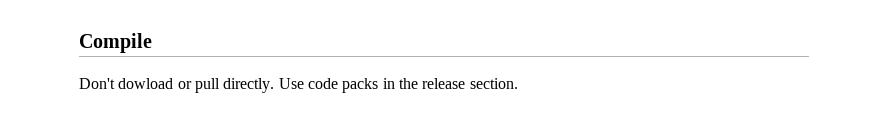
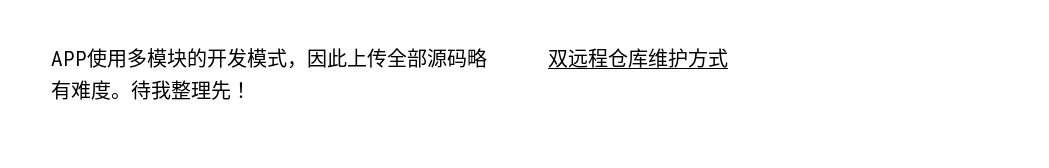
- Compile
- Don't dowload or pull directly. Use code packs in the release section.
+ APP使用多模块的开发模式，因此上传全部源码略有难度。待我整理先！
+ 双远程仓库维护方式

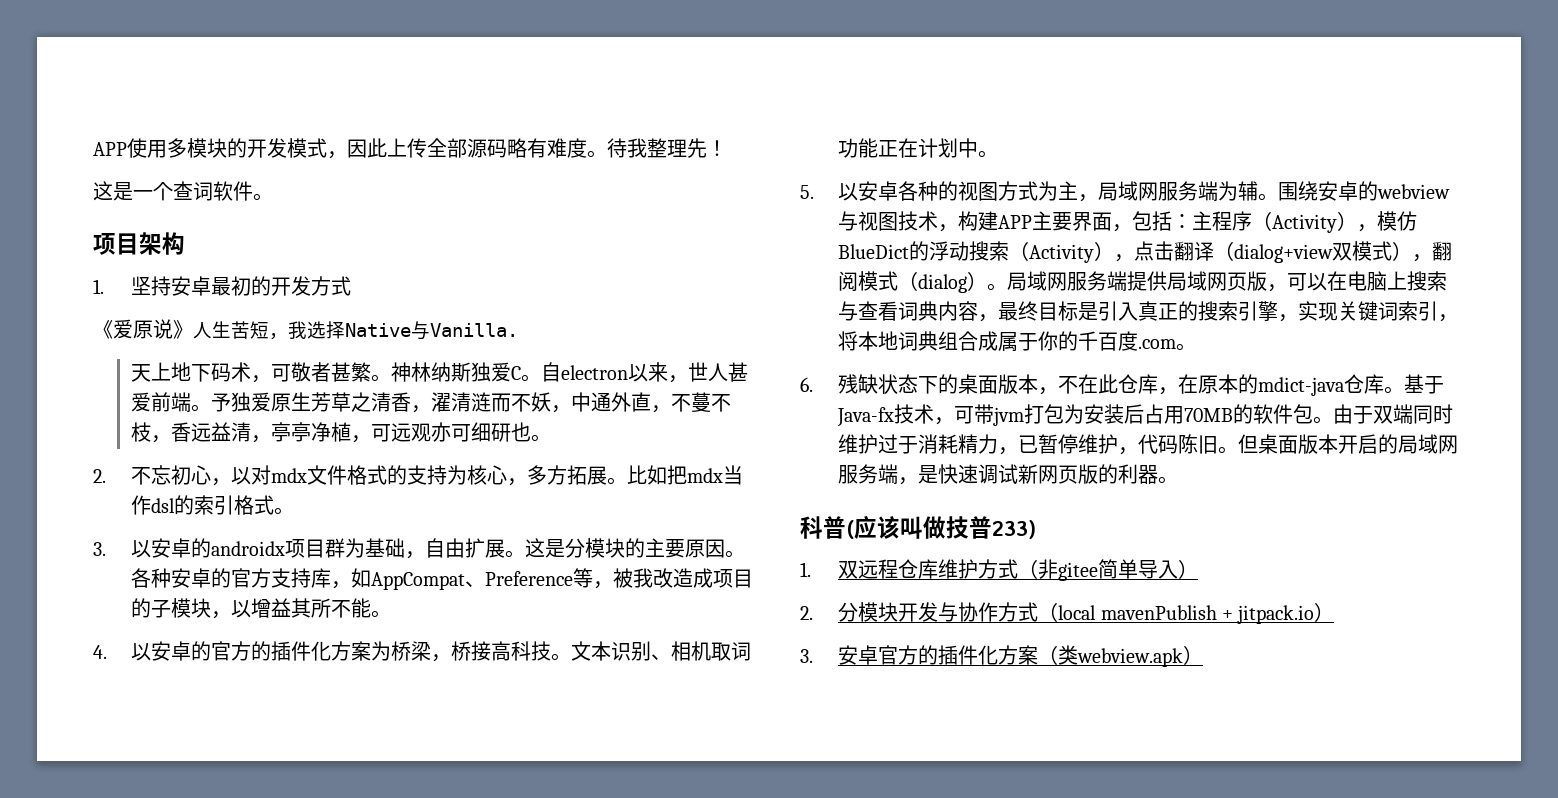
- 双远程仓库维护方式
+ 这是一个查词软件。
+ 项目架构
+ 1.坚持安卓最初的开发方式
+ 《爱原说》人生苦短，我选择Native与Vanilla.
+ 天上地下码术，可敬者甚繁。神林纳斯独爱C。自electron以来，世人甚爱前端。予独爱原生芳草之清香，濯清涟而不妖，中通外直，不蔓不枝，香远益清，亭亭净植，可远观亦可细研也。
+ 2.不忘初心，以对mdx文件格式的支持为核心，多方拓展。比如把mdx当作dsl的索引格式。
+ 3.以安卓的androidx项目群为基础，自由扩展。这是分模块的主要原因。各种安卓的官方支持库，如AppCompat、Preference等，被我改造成项目的子模块，以增益其所不能。
+ 4.以安卓的官方的插件化方案为桥梁，桥接高科技。文本识别、相机取词功能正在计划中。
+ 5.以安卓各种的视图方式为主，局域网服务端为辅。围绕安卓的webview与视图技术，构建APP主要界面，包括：主程序（Activity），模仿BlueDict的浮动搜索（Activity），点击翻译（dialog+view双模式），翻阅模式（dialog）。局域网服务端提供局域网页版，可以在电脑上搜索与查看词典内容，最终目标是引入真正的搜索引擎，实现关键词索引，将本地词典组合成属于你的千百度.com。
+ 6.残缺状态下的桌面版本，不在此仓库，在原本的mdict-java仓库。基于Java-fx技术，可带jvm打包为安装后占用70MB的软件包。由于双端同时维护过于消耗精力，已暂停维护，代码陈旧。但桌面版本开启的局域网服务端，是快速调试新网页版的利器。
+ 科普(应该叫做技普233)
+ 1.双远程仓库维护方式（非gitee简单导入）
+ 2.分模块开发与协作方式（local mavenPublish + jitpack.io）
+ 3.安卓官方的插件化方案（类webview.apk）

